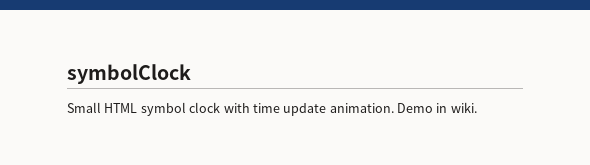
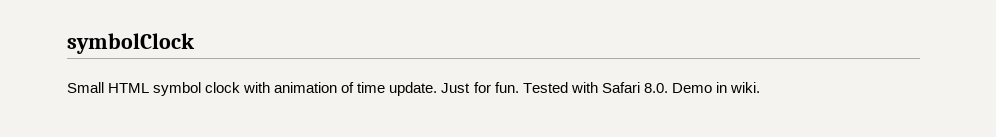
- Small HTML symbol clock with time update animation. Demo in wiki.
+ Small HTML symbol clock with animation of time update. Just for fun. Tested with Safari 8.0. Demo in wiki.

